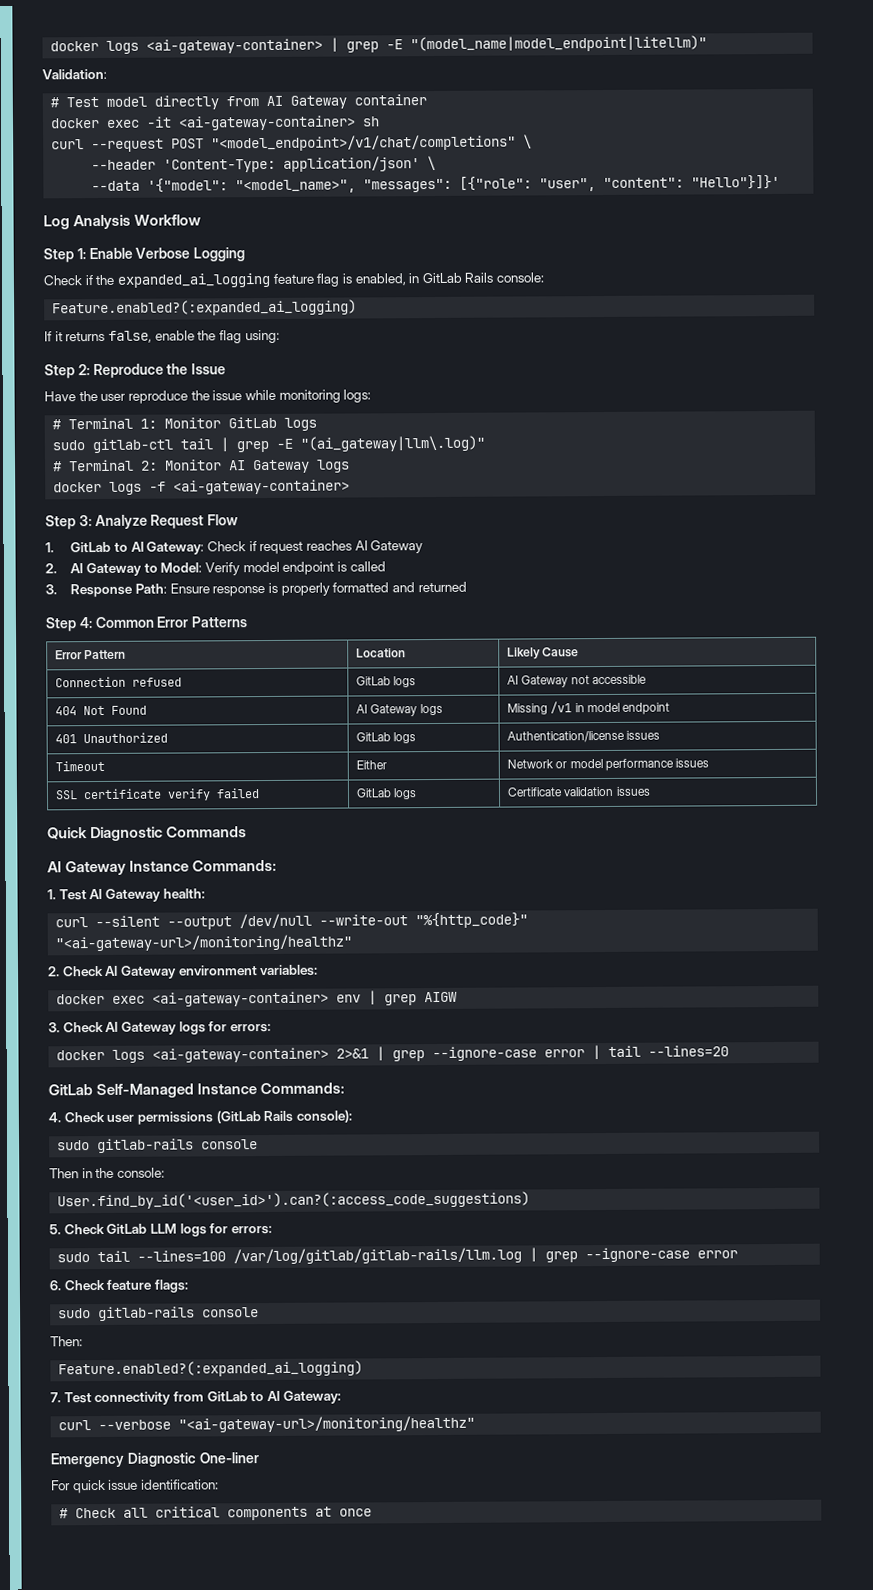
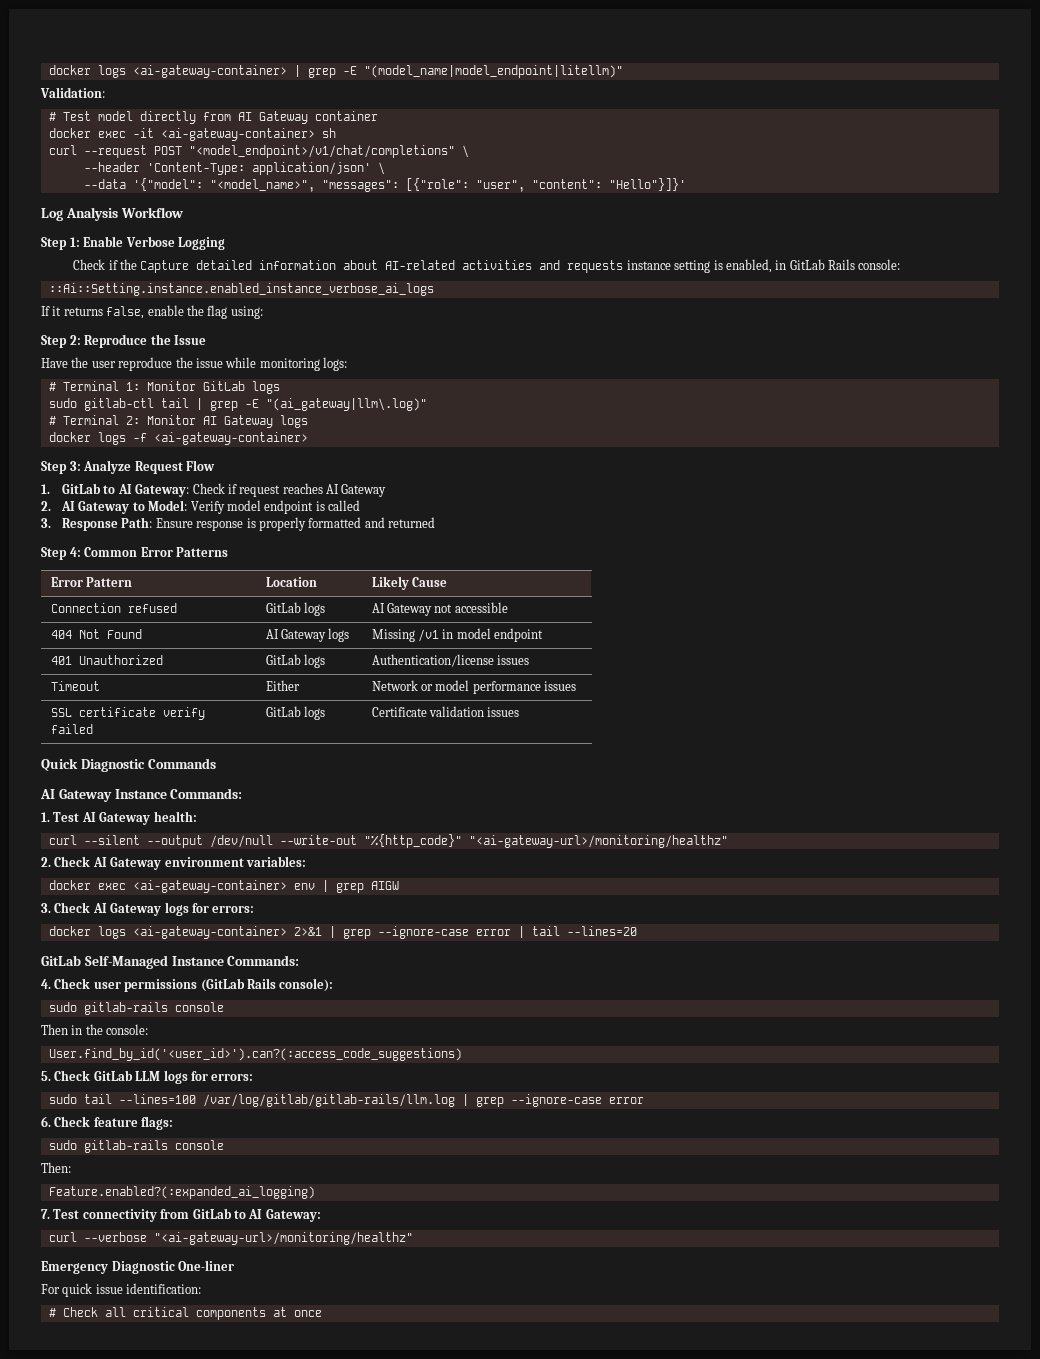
- Check if the expanded_ai_logging feature flag is enabled, in GitLab Rails console:
- Feature.enabled?(:expanded_ai_logging)
+ Check if the Capture detailed information about AI-related activities and requests instance setting is enabled, in GitLab Rails console:
+ ::Ai::Setting.instance.enabled_instance_verbose_ai_logs

